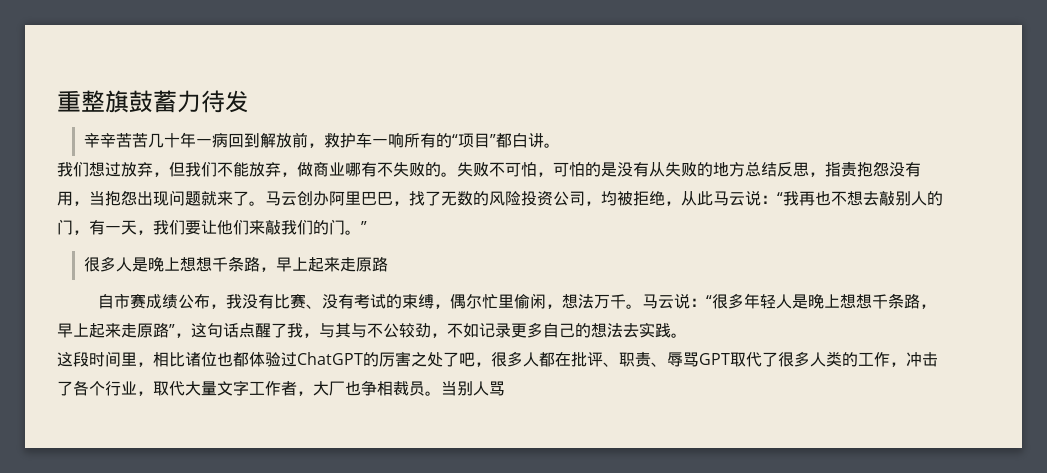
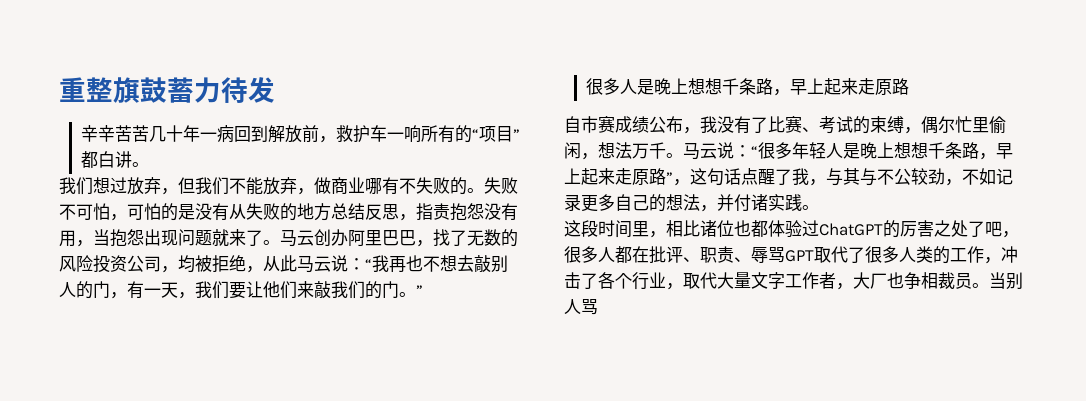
- 自市赛成绩公布，我没有比赛、没有考试的束缚，偶尔忙里偷闲，想法万千。
+ 自市赛成绩公布，我没有了比赛、考试的束缚，偶尔忙里偷闲，想法万千。
- 马云说：“很多年轻人是晚上想想千条路，早上起来走原路”，这句话点醒了我，与其与不公较劲，不如记录更多自己的想法去实践。
+ 马云说：“很多年轻人是晚上想想千条路，早上起来走原路”，这句话点醒了我，与其与不公较劲，不如记录更多自己的想法，并付诸实践。

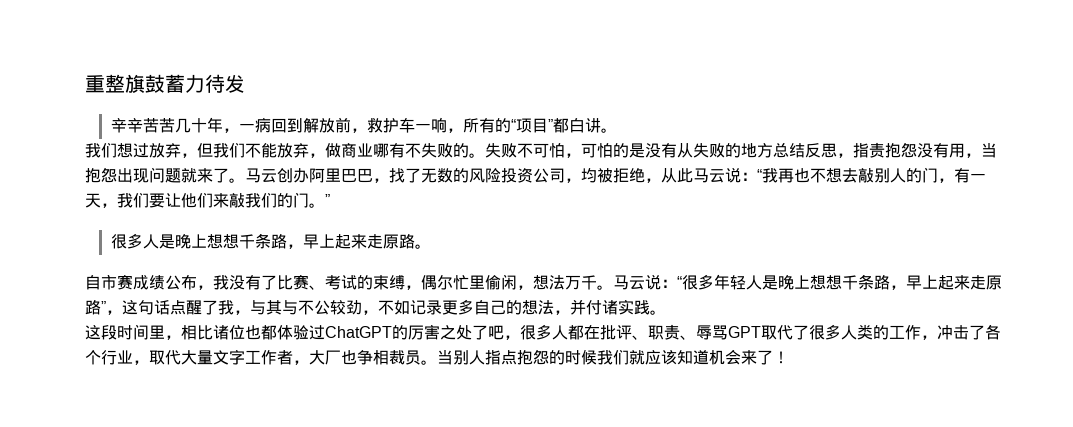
- 辛辛苦苦几十年一病回到解放前，救护车一响所有的“项目”都白讲。
+ 辛辛苦苦几十年，一病回到解放前，救护车一响，所有的“项目”都白讲。
- 很多人是晚上想想千条路，早上起来走原路
+ 很多人是晚上想想千条路，早上起来走原路。
- 当别人骂
+ 当别人指点抱怨的时候我们就应该知道机会来了！

